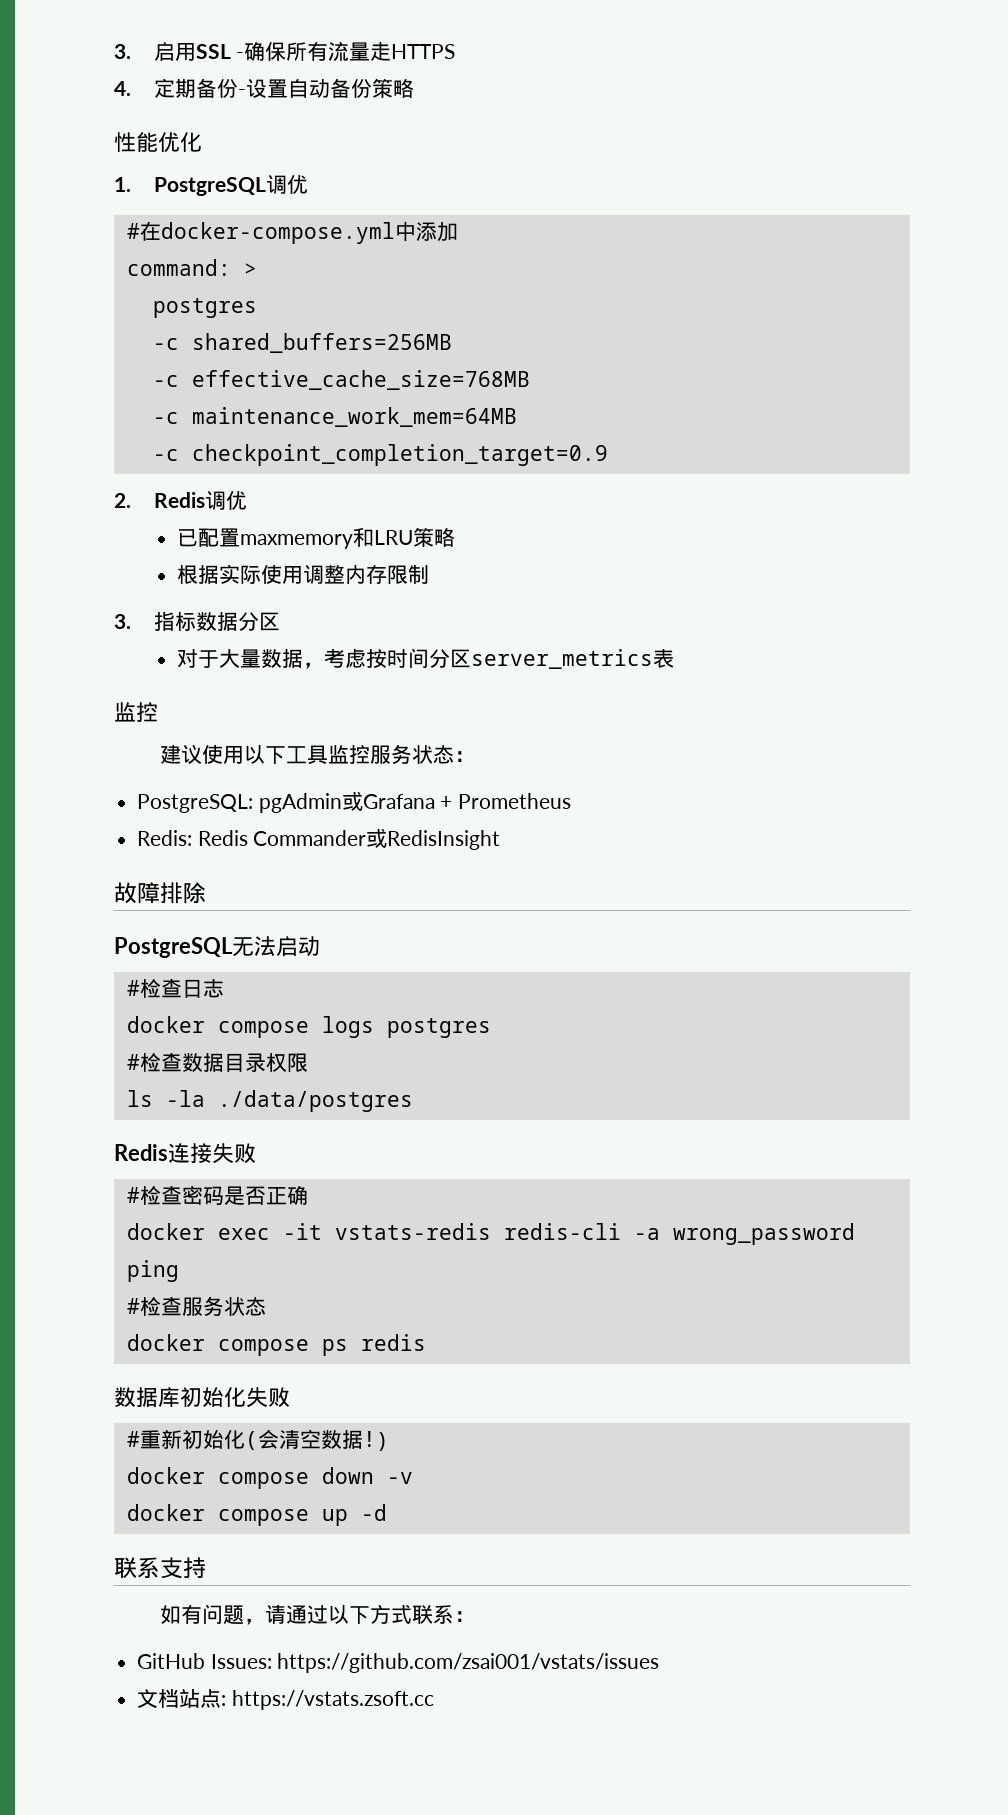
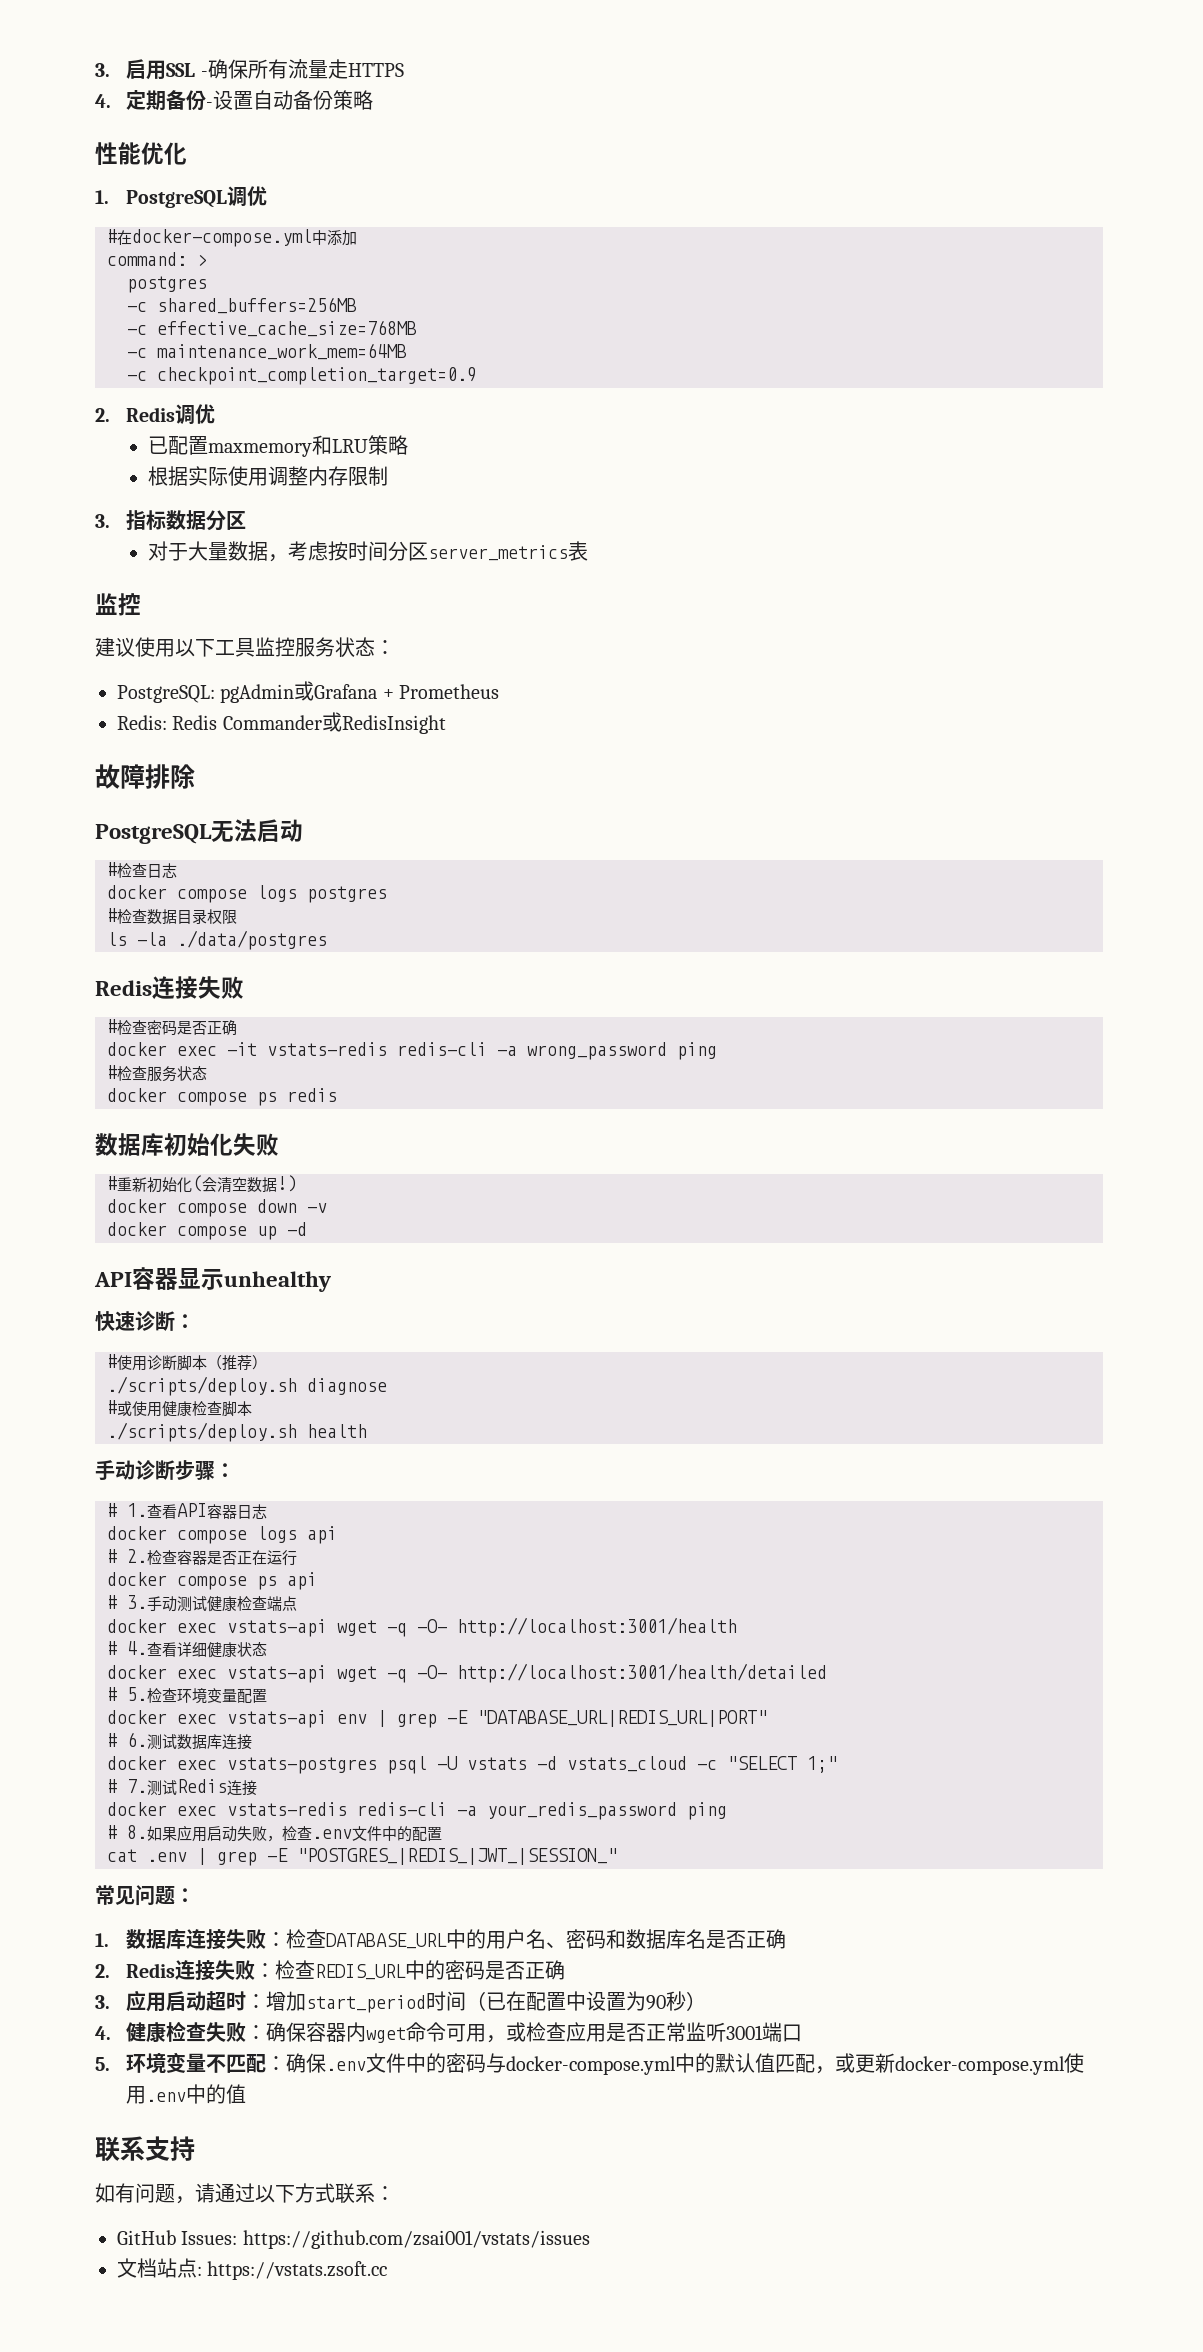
+ API容器显示unhealthy
+ 快速诊断：
+ #使用诊断脚本（推荐）
+ ./scripts/deploy.sh diagnose
+ #或使用健康检查脚本
+ ./scripts/deploy.sh health
+ 手动诊断步骤：
+ # 1.查看API容器日志
+ docker compose logs api
+ # 2.检查容器是否正在运行
+ docker compose ps api
+ # 3.手动测试健康检查端点
+ docker exec vstats-api wget -q -O- http://localhost:3001/health
+ # 4.查看详细健康状态
+ docker exec vstats-api wget -q -O- http://localhost:3001/health/detailed
+ # 5.检查环境变量配置
+ docker exec vstats-api env | grep -E "DATABASE_URL|REDIS_URL|PORT"
+ # 6.测试数据库连接
+ docker exec vstats-postgres psql -U vstats -d vstats_cloud -c "SELECT 1;"
+ # 7.测试Redis连接
+ docker exec vstats-redis redis-cli -a your_redis_password ping
+ # 8.如果应用启动失败，检查.env文件中的配置
+ cat .env | grep -E "POSTGRES_|REDIS_|JWT_|SESSION_"
+ 常见问题：
+ 1.数据库连接失败：检查DATABASE_URL中的用户名、密码和数据库名是否正确
+ 2. Redis连接失败：检查REDIS_URL中的密码是否正确
+ 3.应用启动超时：增加start_period时间（已在配置中设置为90秒）
+ 4.健康检查失败：确保容器内wget命令可用，或检查应用是否正常监听3001端口
+ 5.环境变量不匹配：确保.env文件中的密码与docker-compose.yml中的默认值匹配，或更新docker-compose.yml使用.env中的值

